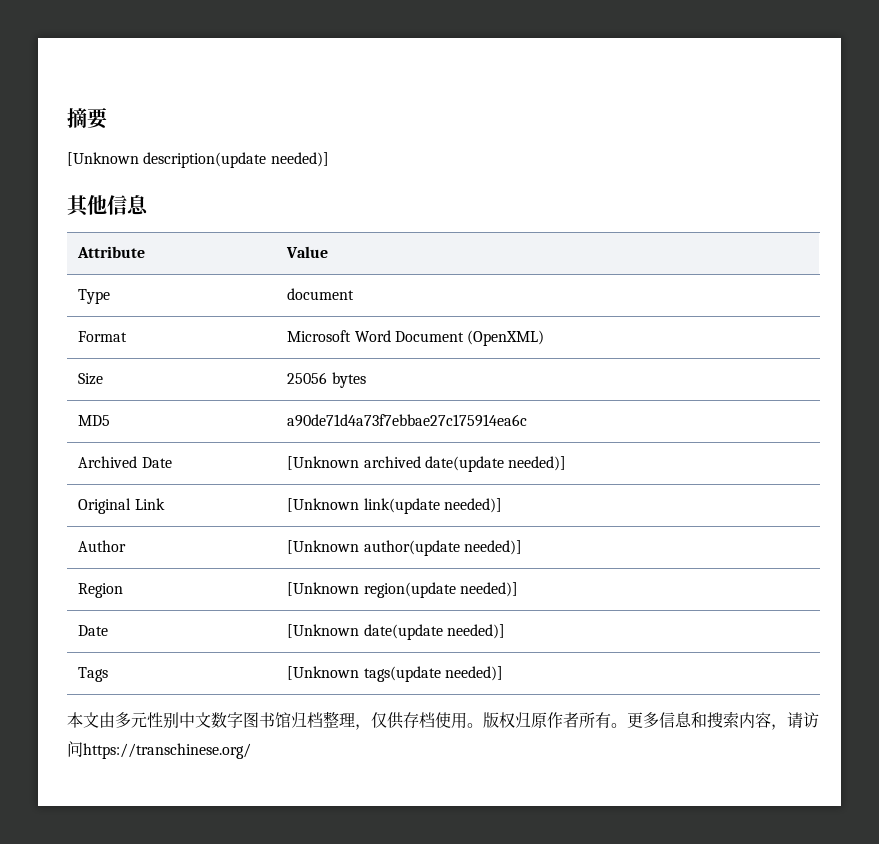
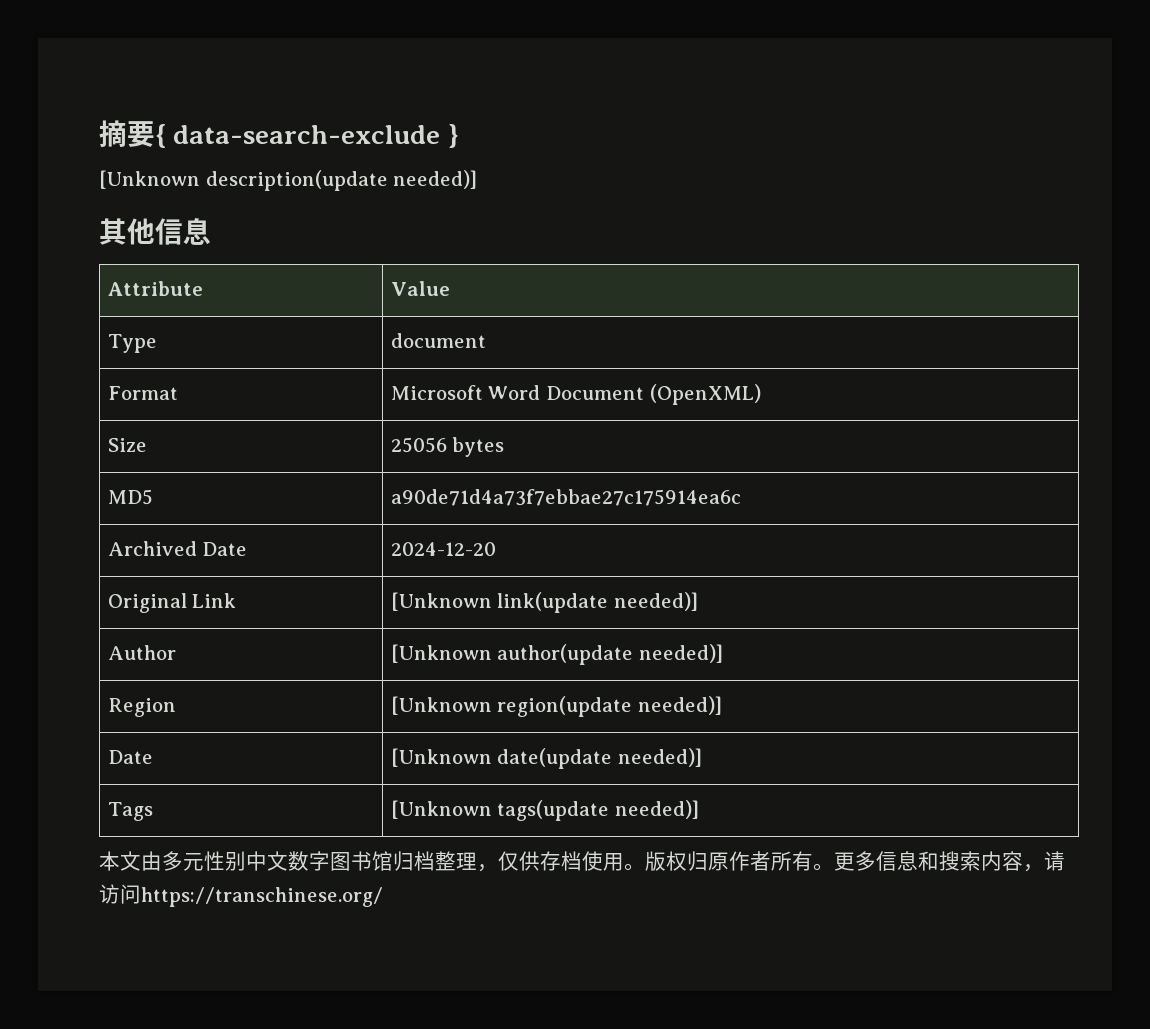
- 摘要
+ 摘要{ data-search-exclude }
- Archived Date | [Unknown archived date(update needed)]
+ Archived Date | 2024-12-20

